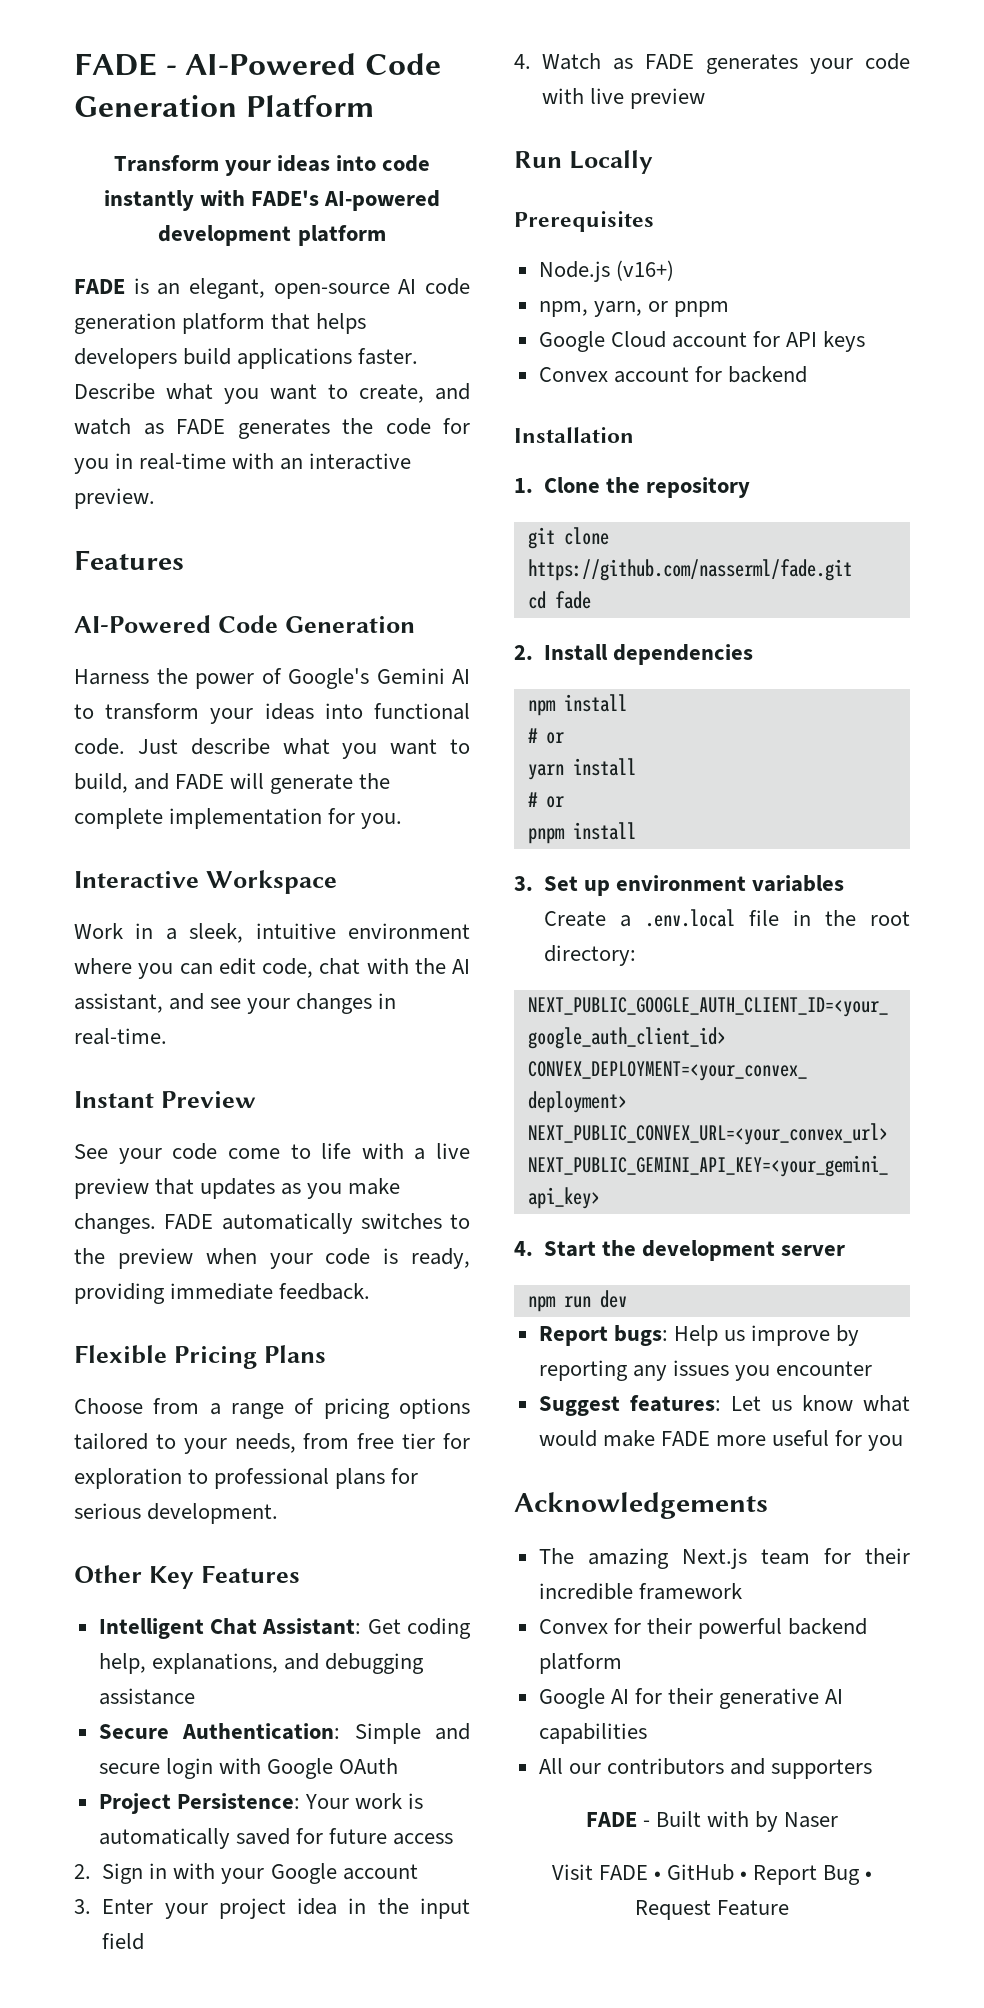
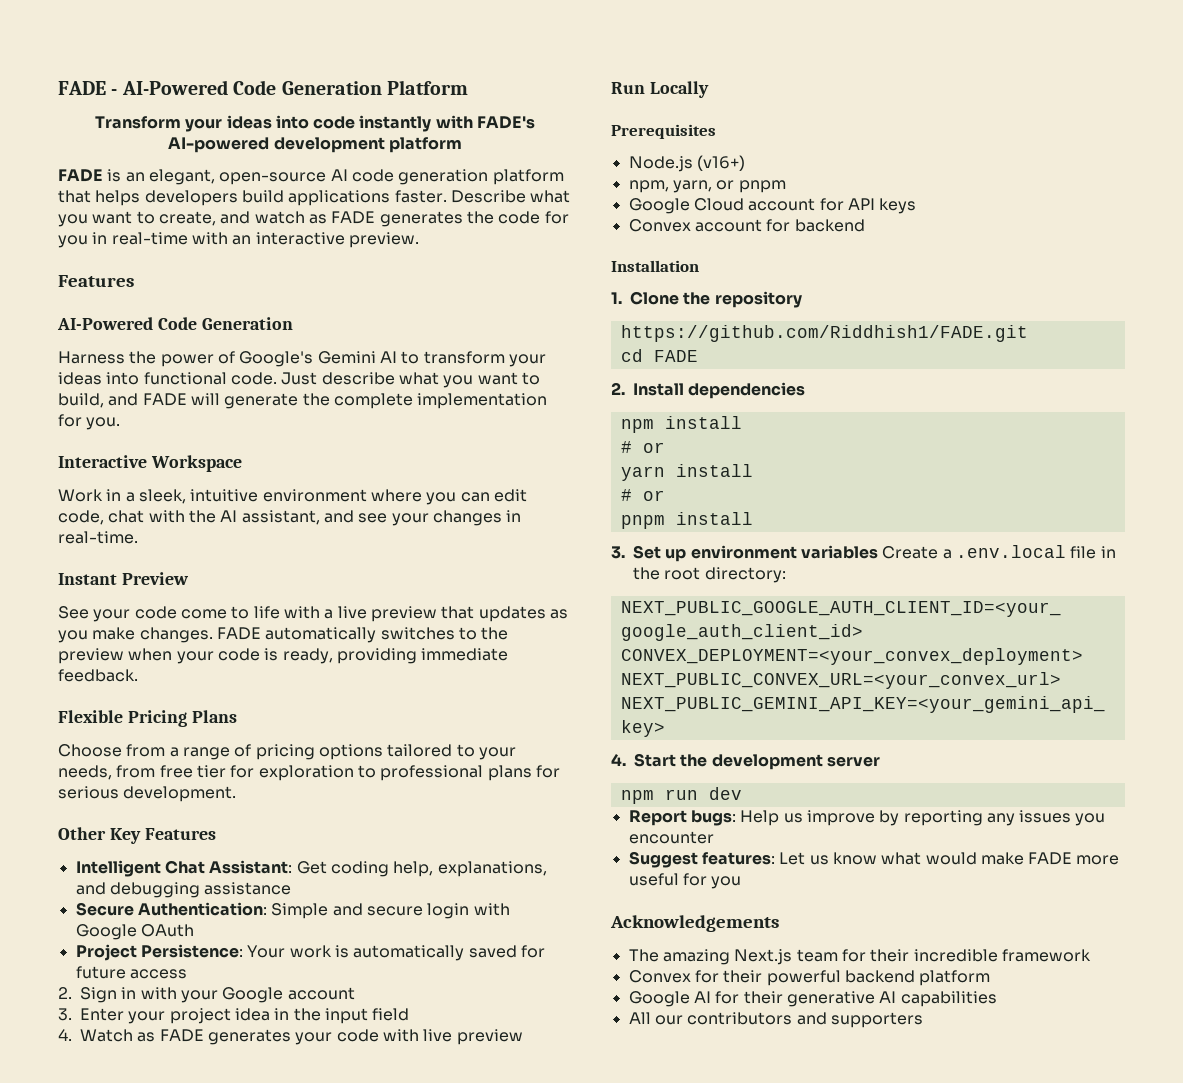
- git clone https://github.com/nasserml/fade.git
+ https://github.com/Riddhish1/FADE.git
- cd fade
+ cd FADE
- FADE - Built with by Naser
- Visit FADE • GitHub • Report Bug • Request Feature

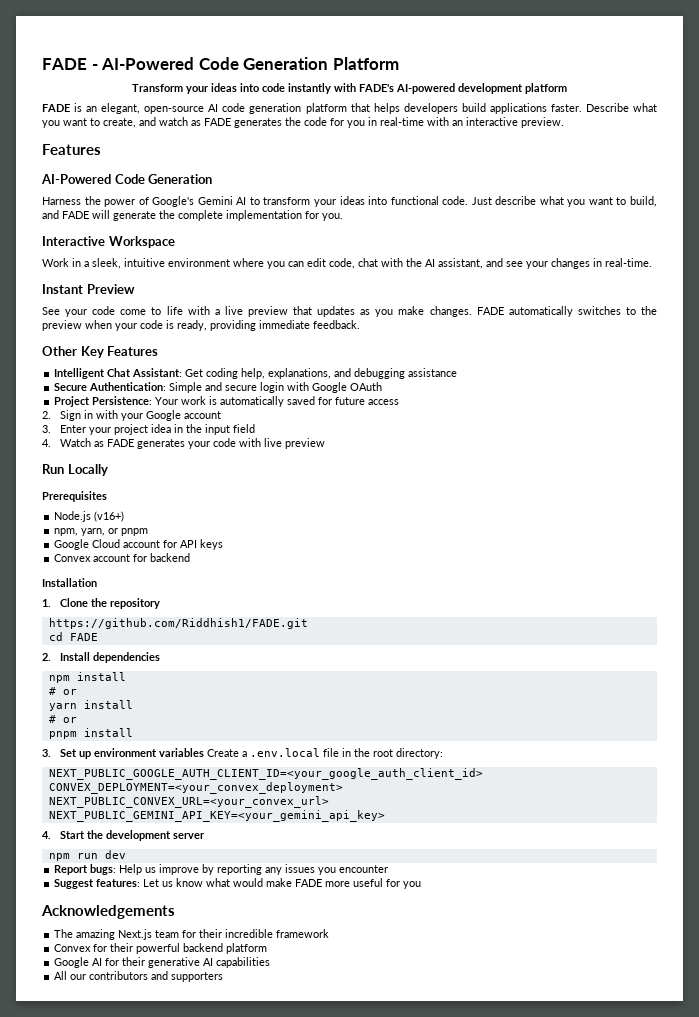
- Flexible Pricing Plans
- Choose from a range of pricing options tailored to your needs, from free tier for exploration to professional plans for serious development.

